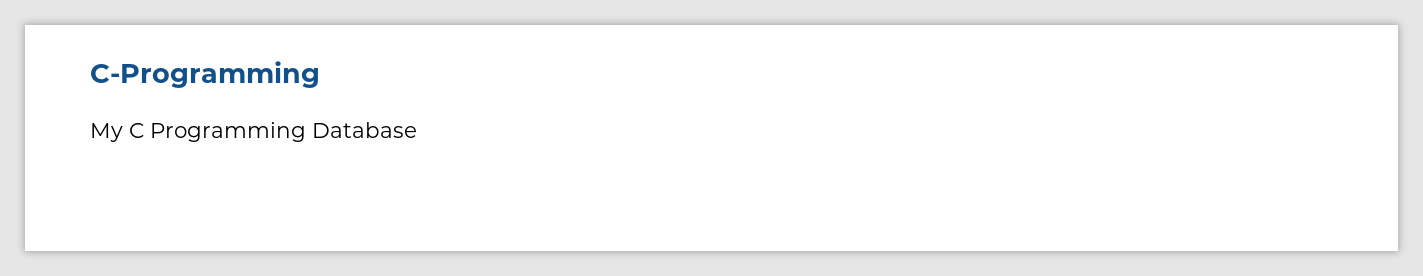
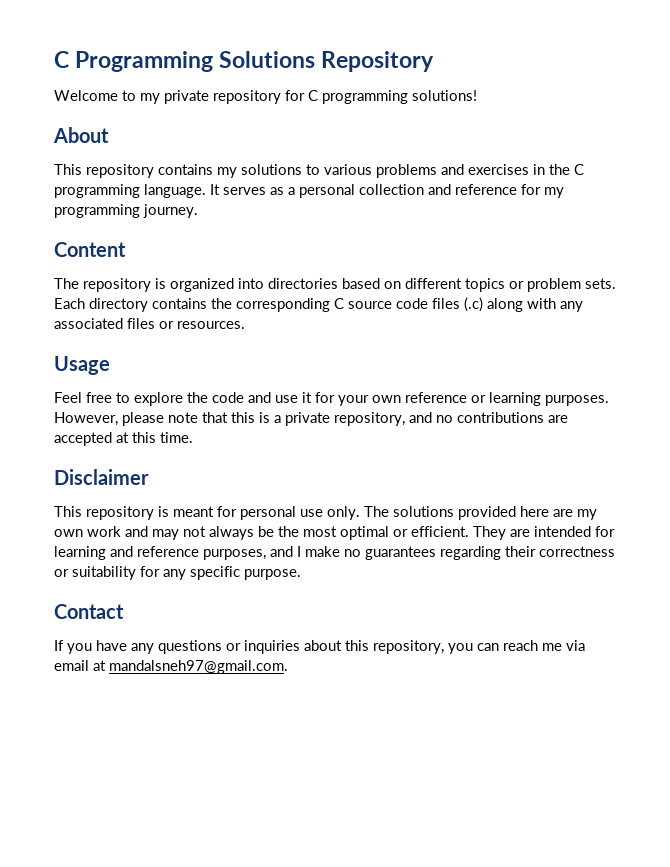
- C-Programming
- My C Programming Database
+ C Programming Solutions Repository
+ Welcome to my private repository for C programming solutions!
+ About
+ This repository contains my solutions to various problems and exercises in the C programming language. It serves as a personal collection and reference for my programming journey.
+ Content
+ The repository is organized into directories based on different topics or problem sets. Each directory contains the corresponding C source code files (.c) along with any associated files or resources.
+ Usage
+ Feel free to explore the code and use it for your own reference or learning purposes. However, please note that this is a private repository, and no contributions are accepted at this time.
+ Disclaimer
+ This repository is meant for personal use only. The solutions provided here are my own work and may not always be the most optimal or efficient. They are intended for learning and reference purposes, and I make no guarantees regarding their correctness or suitability for any specific purpose.
+ Contact
+ If you have any questions or inquiries about this repository, you can reach me via email at mandalsneh97@gmail.com.

